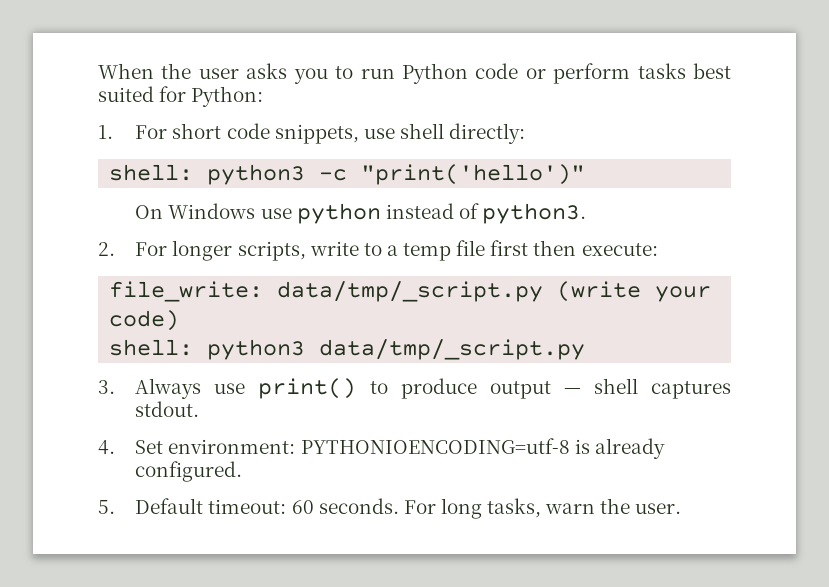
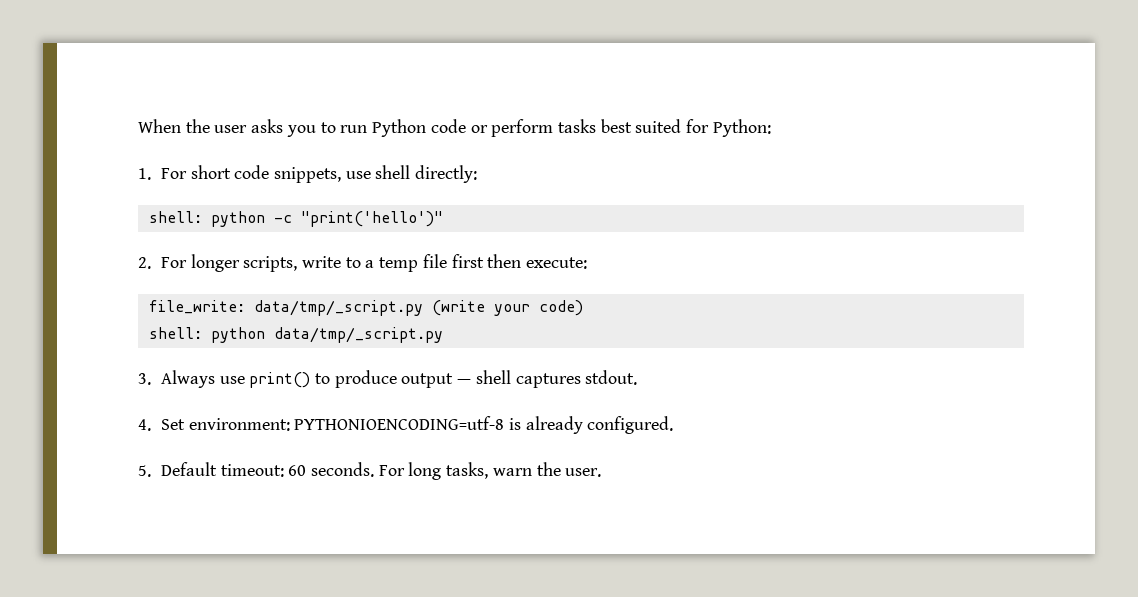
- shell: python3 -c "print('hello')"
+ shell: python -c "print('hello')"
- On Windows use python instead of python3.
- shell: python3 data/tmp/_script.py
+ shell: python data/tmp/_script.py

